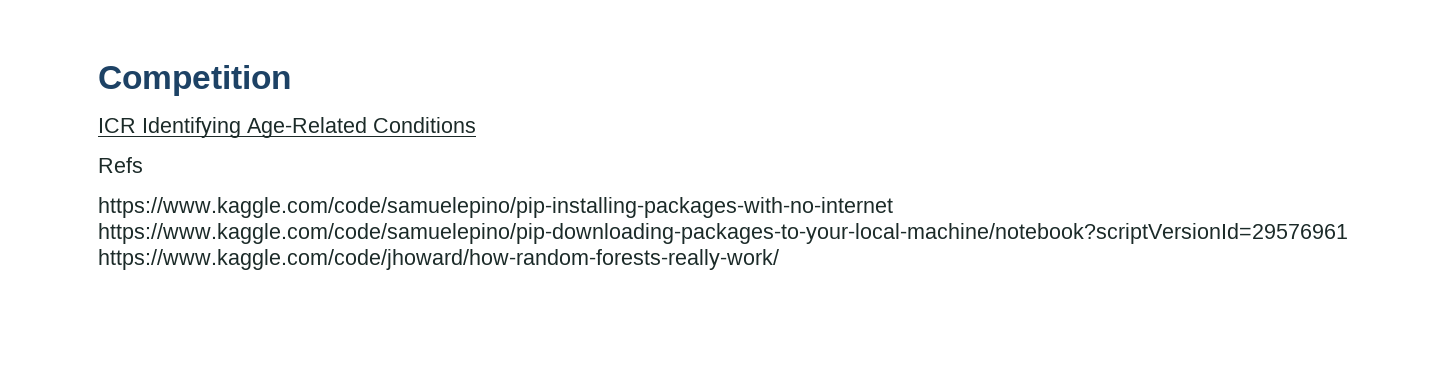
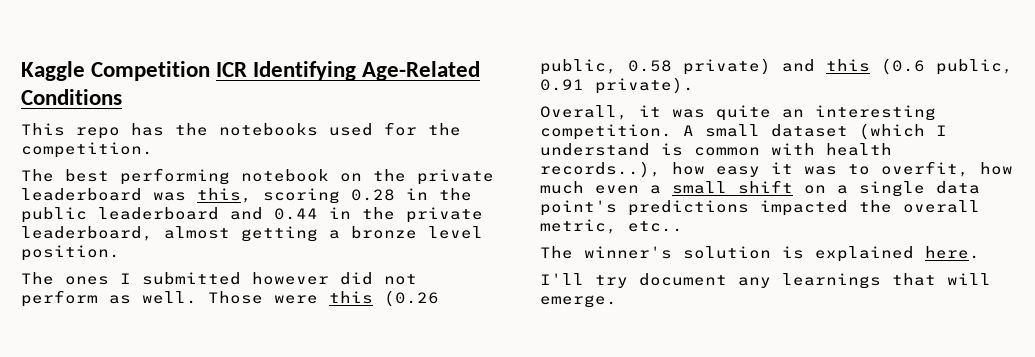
- Competition
- ICR Identifying Age-Related Conditions
+ Kaggle Competition ICR Identifying Age-Related Conditions
- Refs
- https://www.kaggle.com/code/samuelepino/pip-installing-packages-with-no-internet https://www.kaggle.com/code/samuelepino/pip-downloading-packages-to-your-local-machine/notebook?scriptVersionId=29576961 https://www.kaggle.com/code/jhoward/how-random-forests-really-work/
+ This repo has the notebooks used for the competition.
+ The best performing notebook on the private leaderboard was this, scoring 0.28 in the public leaderboard and 0.44 in the private leaderboard, almost getting a bronze level position.
+ The ones I submitted however did not perform as well. Those were this (0.26 public, 0.58 private) and this (0.6 public, 0.91 private).
+ Overall, it was quite an interesting competition. A small dataset (which I understand is common with health records..), how easy it was to overfit, how much even a small shift on a single data point's predictions impacted the overall metric, etc..
+ The winner's solution is explained here.
+ I'll try document any learnings that will emerge.

